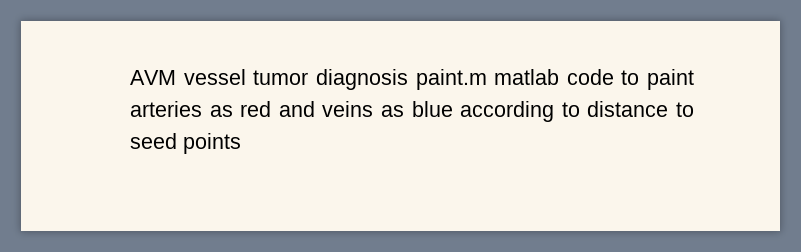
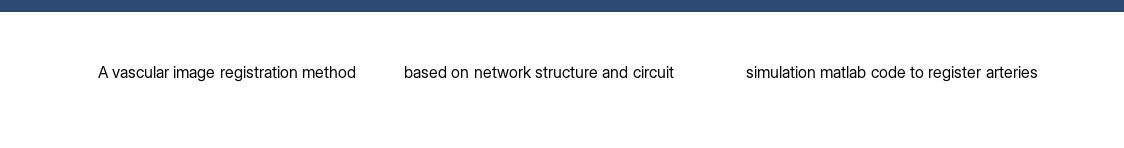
- AVM vessel tumor diagnosis paint.m matlab code to paint arteries as red and veins as blue according to distance to seed points
+ A vascular image registration method based on network structure and circuit simulation matlab code to register arteries

